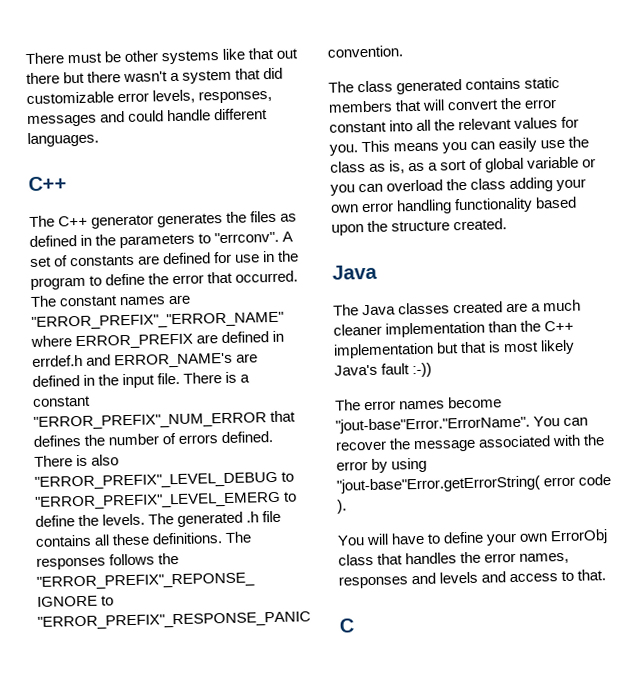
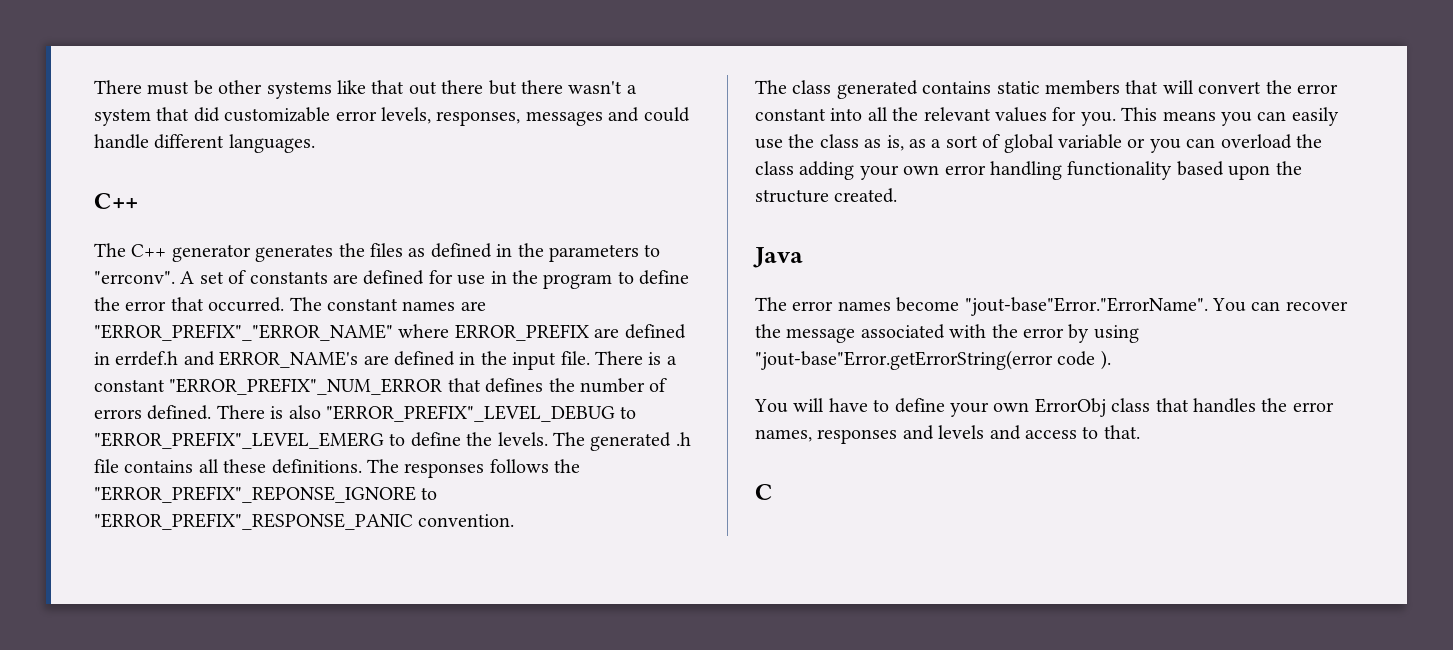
- The Java classes created are a much cleaner implementation than the C++ implementation but that is most likely Java's fault :-))
- The error names become "jout-base"Error."ErrorName". You can recover the message associated with the error by using "jout-base"Error.getErrorString( error code ).
+ The error names become "jout-base"Error."ErrorName". You can recover the message associated with the error by using "jout-base"Error.getErrorString(error code ).

